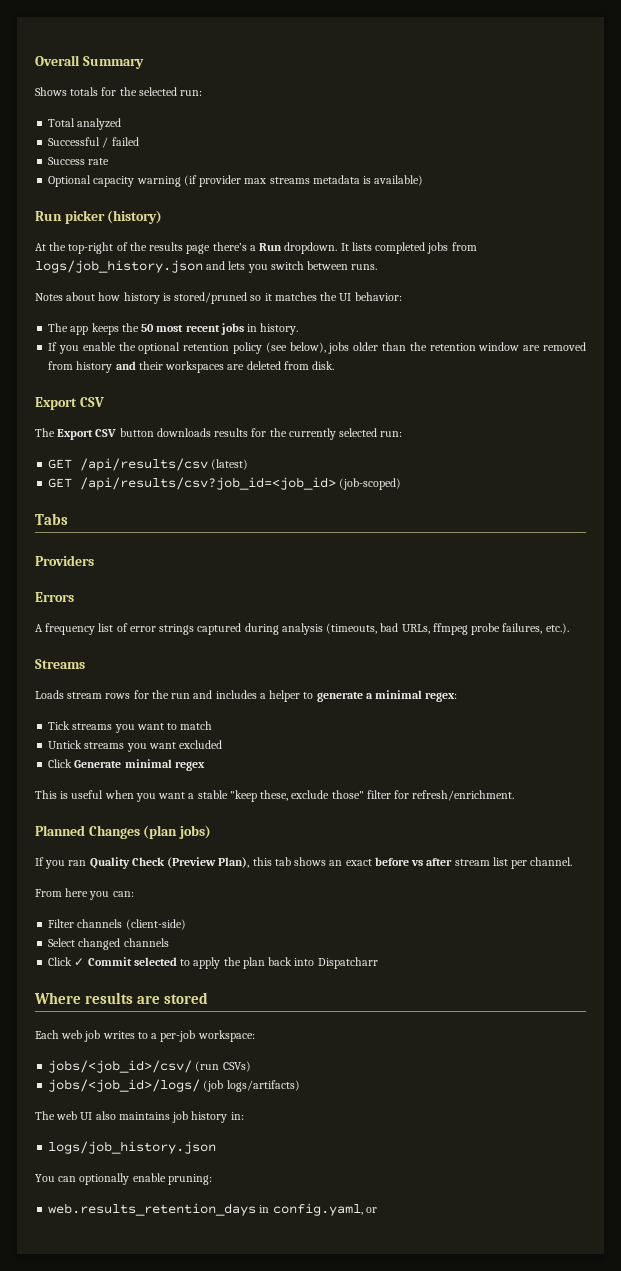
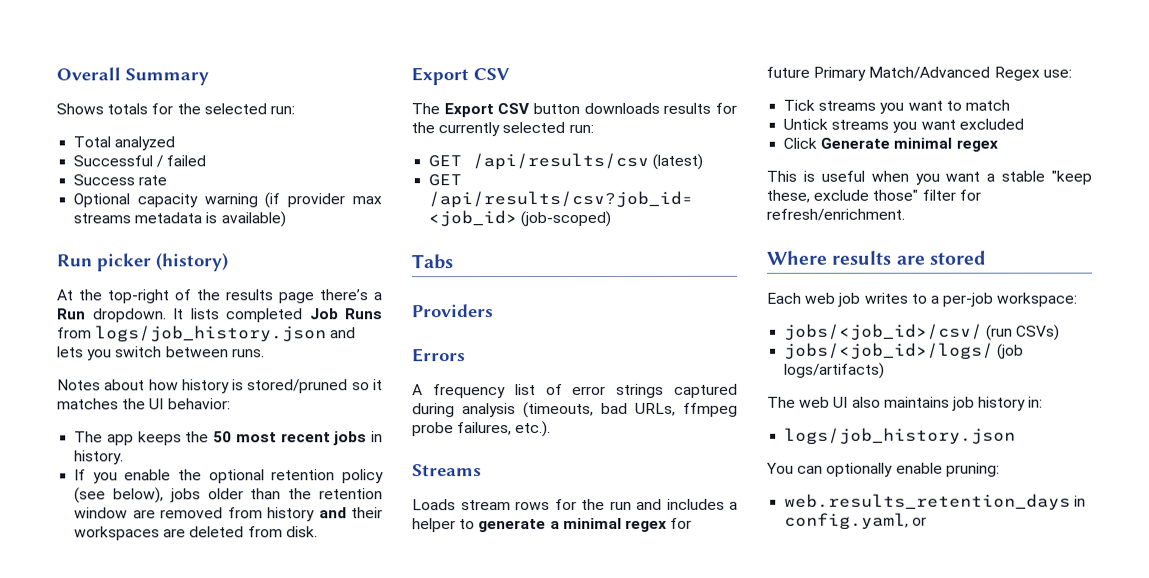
- It lists completed jobs from logs/job_history.json and lets you switch between runs.
+ It lists completed Job Runs from logs/job_history.json and lets you switch between runs.
- Loads stream rows for the run and includes a helper to generate a minimal regex:
+ Loads stream rows for the run and includes a helper to generate a minimal regex for future Primary Match/Advanced Regex use:
- Planned Changes (plan jobs)
- If you ran Quality Check (Preview Plan), this tab shows an exact before vs after stream list per channel.
- From here you can:
- Filter channels (client-side)
- Select changed channels
- Click ✓ Commit selected to apply the plan back into Dispatcharr

